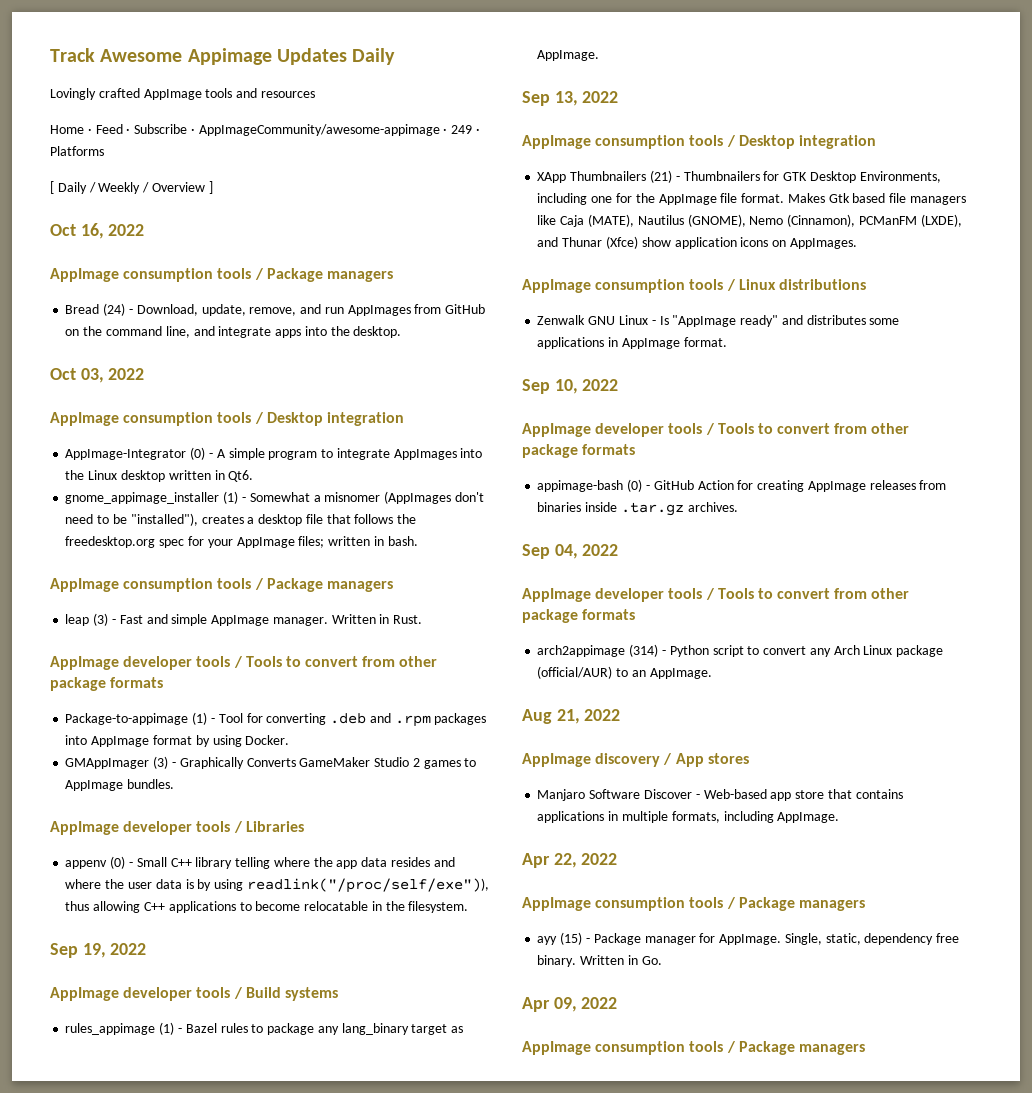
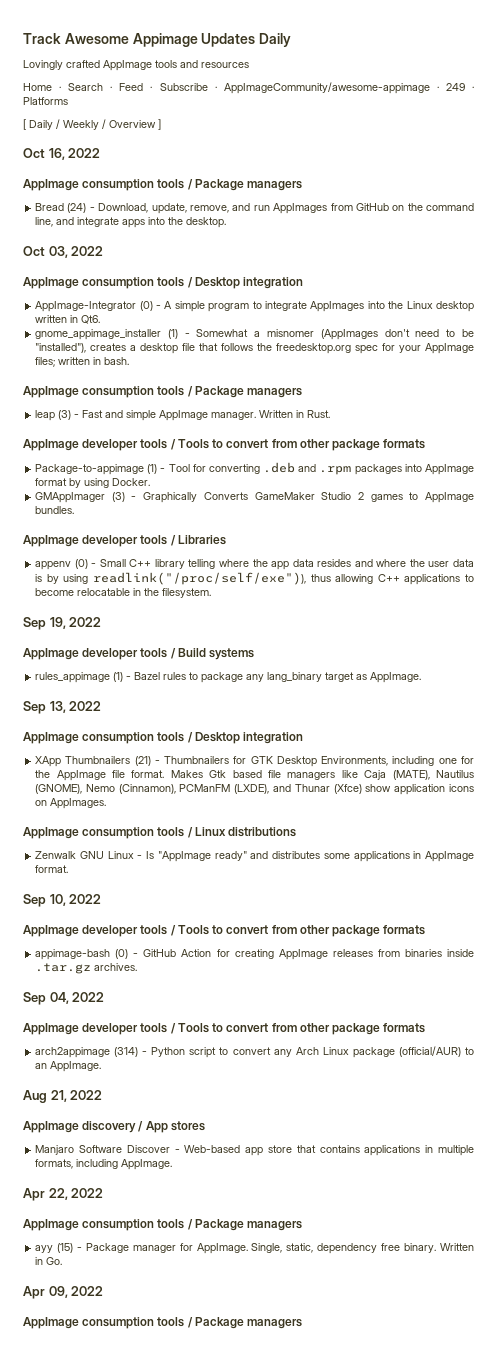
- Home · Feed · Subscribe · AppImageCommunity/awesome-appimage · 249 · Platforms
+ Home · Search · Feed · Subscribe · AppImageCommunity/awesome-appimage · 249 · Platforms

